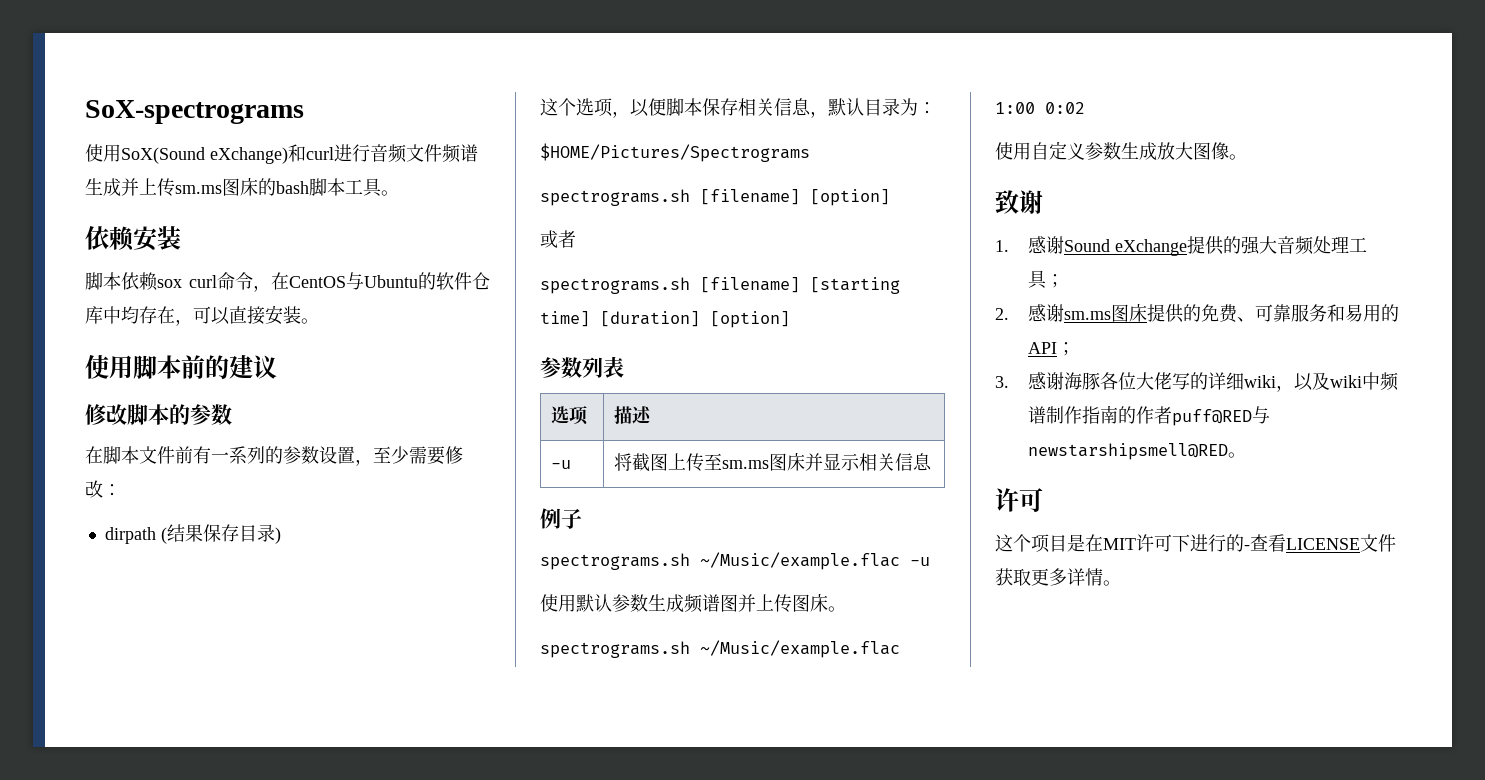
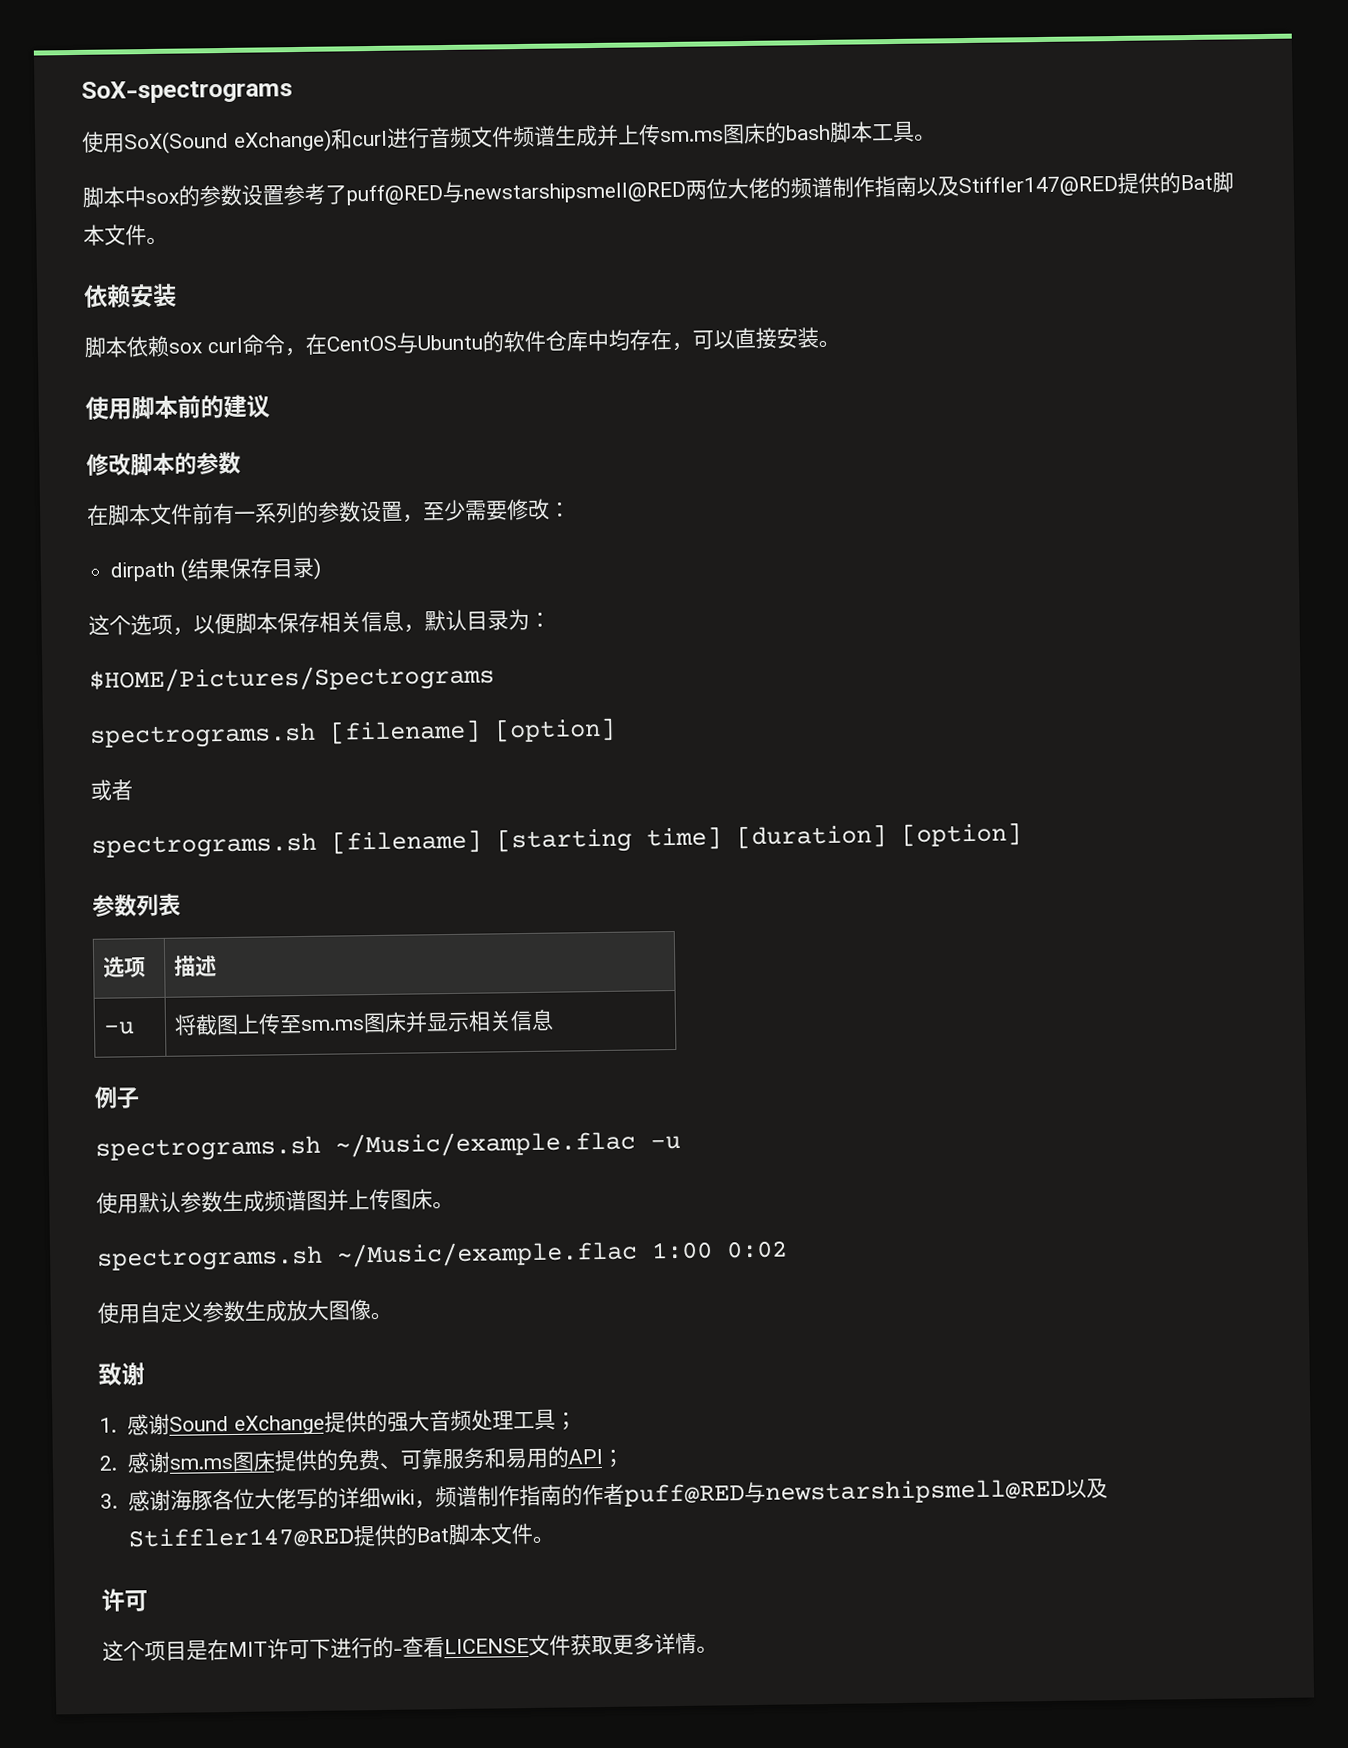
+ 脚本中sox的参数设置参考了puff@RED与newstarshipsmell@RED两位大佬的频谱制作指南以及Stiffler147@RED提供的Bat脚本文件。
- 3.感谢海豚各位大佬写的详细wiki，以及wiki中频谱制作指南的作者puff@RED与newstarshipsmell@RED。
+ 3.感谢海豚各位大佬写的详细wiki，频谱制作指南的作者puff@RED与newstarshipsmell@RED以及Stiffler147@RED提供的Bat脚本文件。

